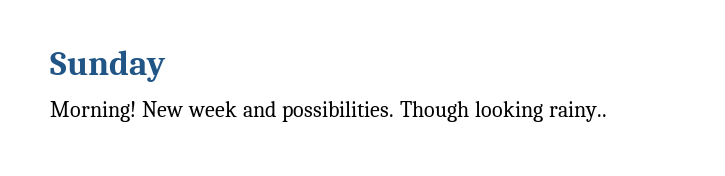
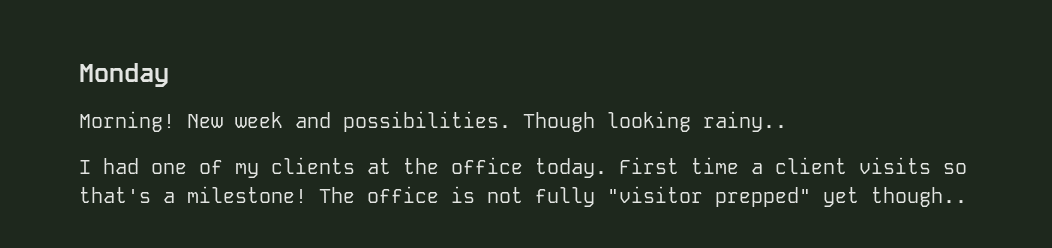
- Sunday
+ Monday
+ I had one of my clients at the office today. First time a client visits so that's a milestone! The office is not fully "visitor prepped" yet though..

